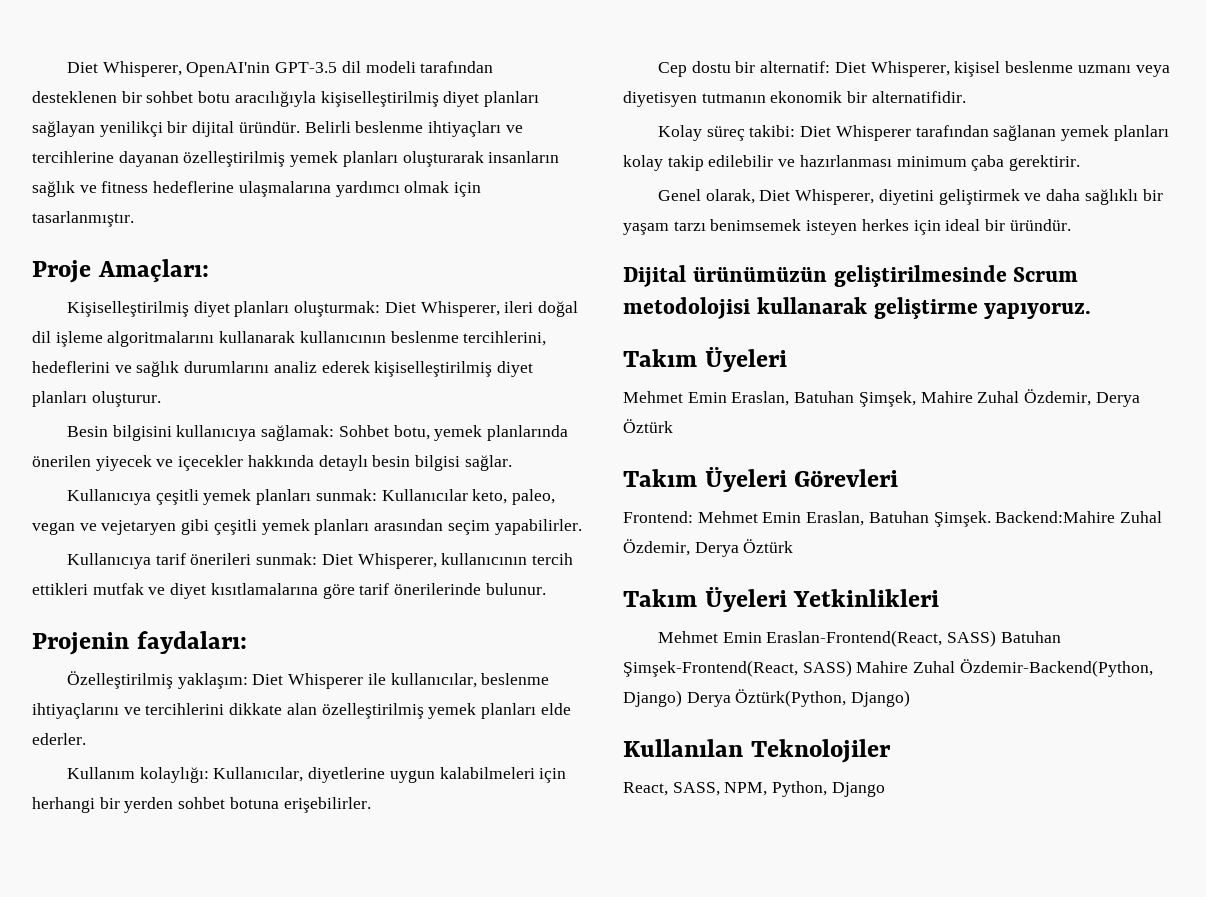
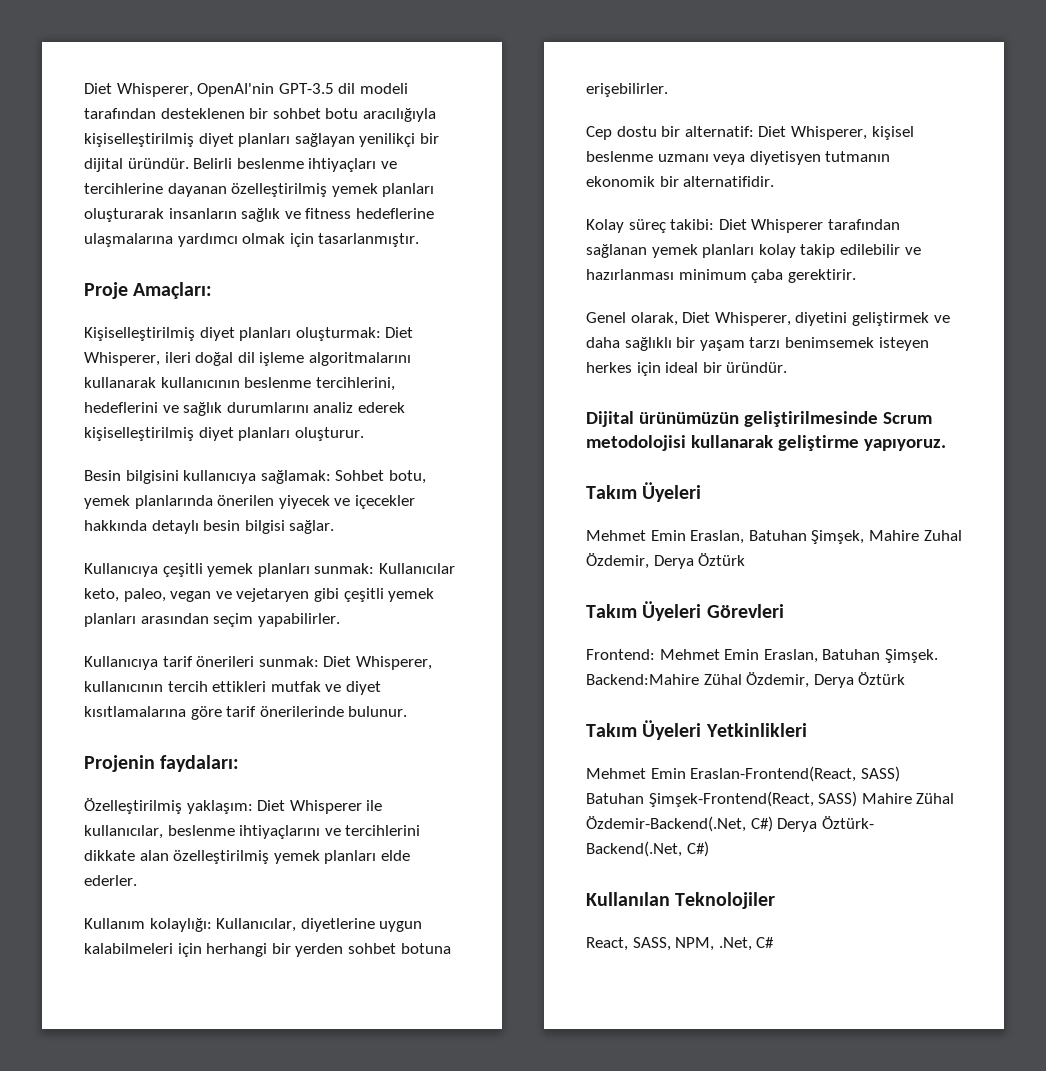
- Backend:Mahire Zuhal Özdemir, Derya Öztürk
+ Backend:Mahire Zühal Özdemir, Derya Öztürk
- Mehmet Emin Eraslan-Frontend(React, SASS) Batuhan Şimşek-Frontend(React, SASS) Mahire Zuhal Özdemir-Backend(Python, Django) Derya Öztürk(Python, Django)
+ Mehmet Emin Eraslan-Frontend(React, SASS) Batuhan Şimşek-Frontend(React, SASS) Mahire Zühal Özdemir-Backend(.Net, C#) Derya Öztürk- Backend(.Net, C#)
- React, SASS, NPM, Python, Django
+ React, SASS, NPM, .Net, C#

